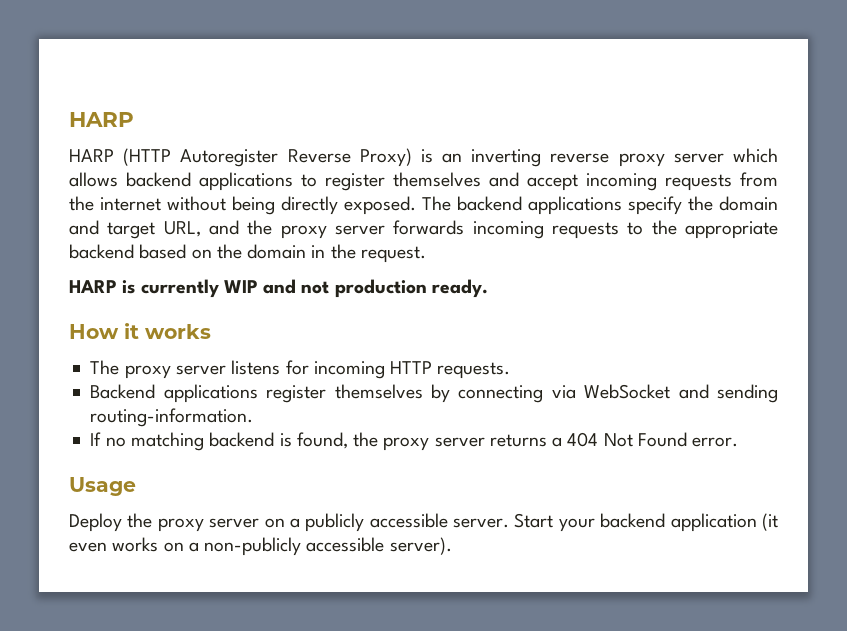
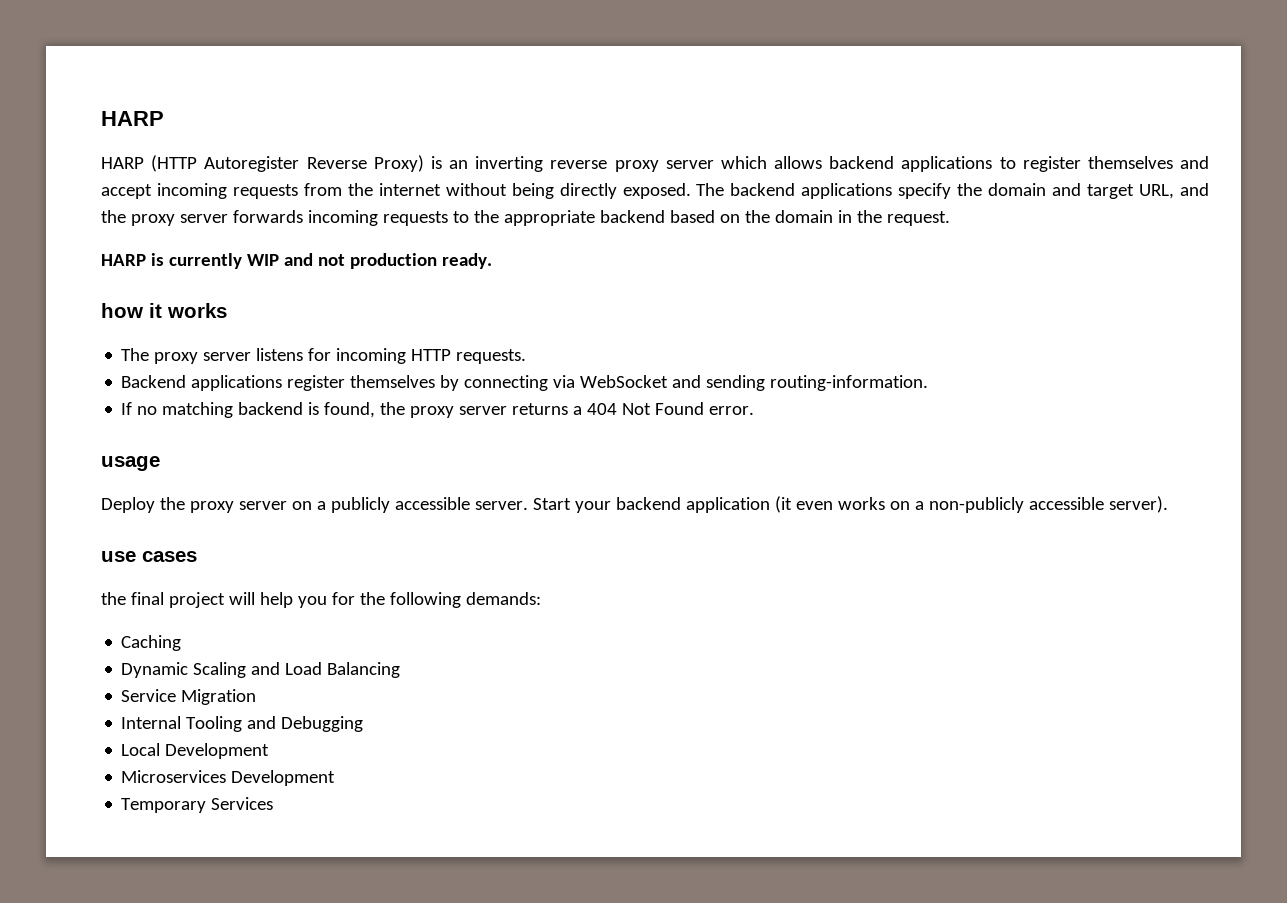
- How it works
+ how it works
- Usage
+ usage
+ use cases
+ the final project will help you for the following demands:
+ Caching
+ Dynamic Scaling and Load Balancing
+ Service Migration
+ Internal Tooling and Debugging
+ Local Development
+ Microservices Development
+ Temporary Services

